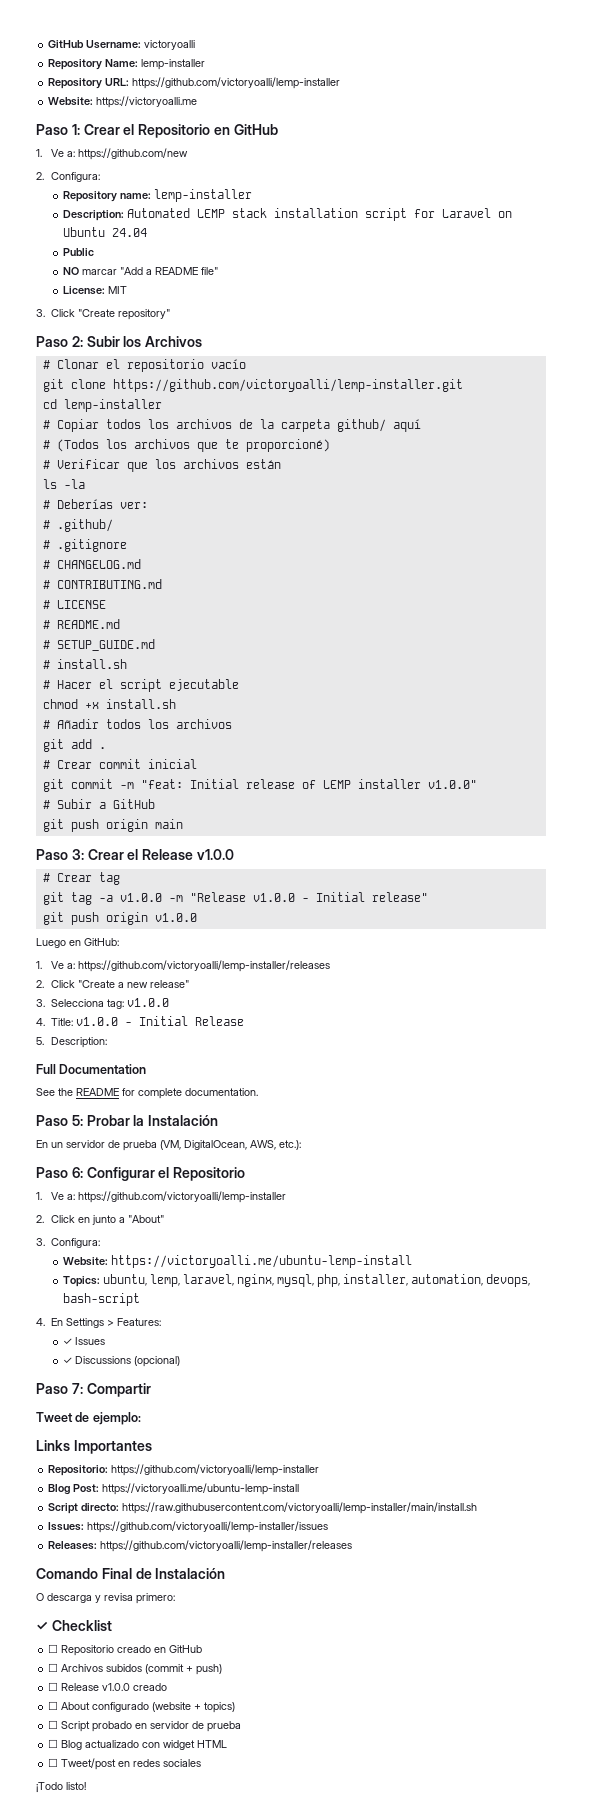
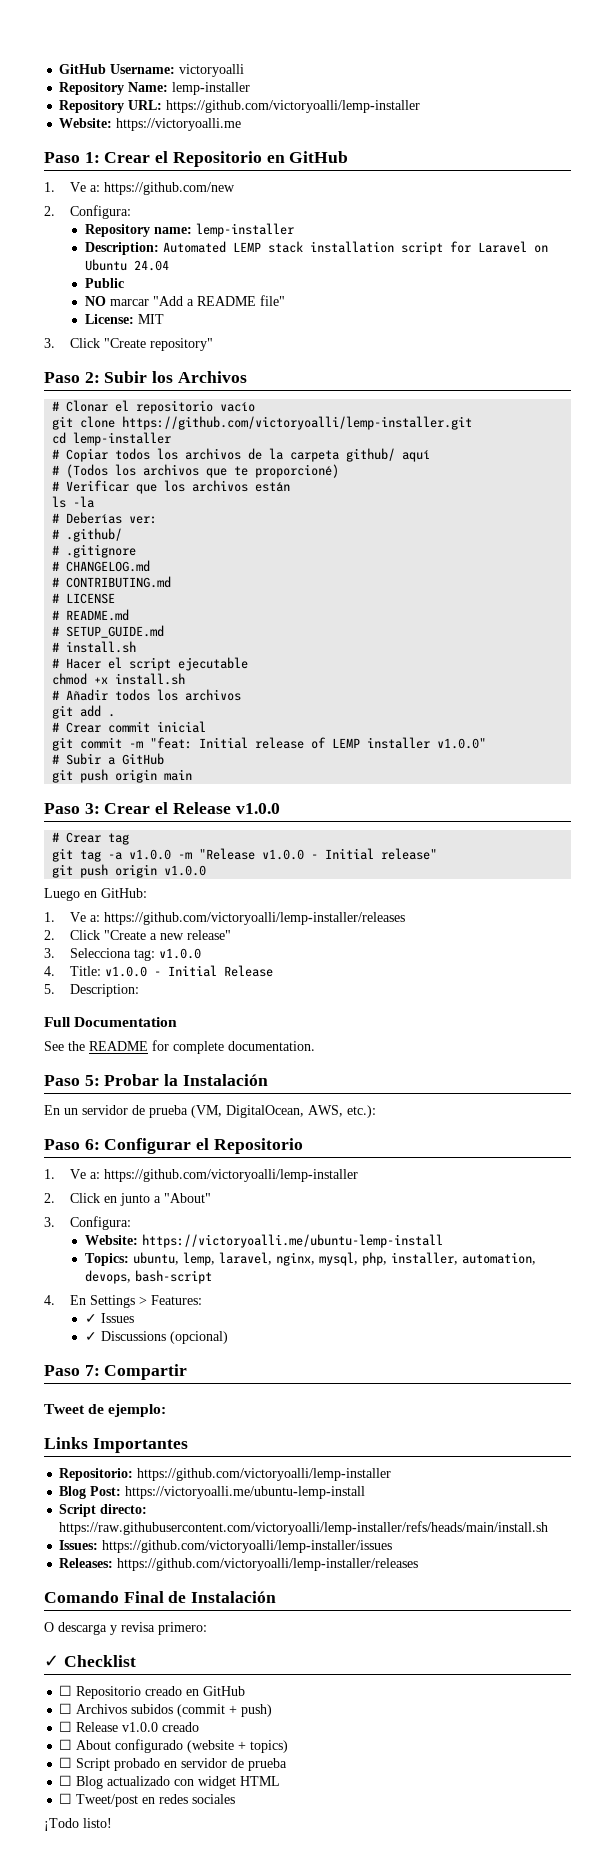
- Script directo: https://raw.githubusercontent.com/victoryoalli/lemp-installer/main/install.sh
+ Script directo: https://raw.githubusercontent.com/victoryoalli/lemp-installer/refs/heads/main/install.sh

